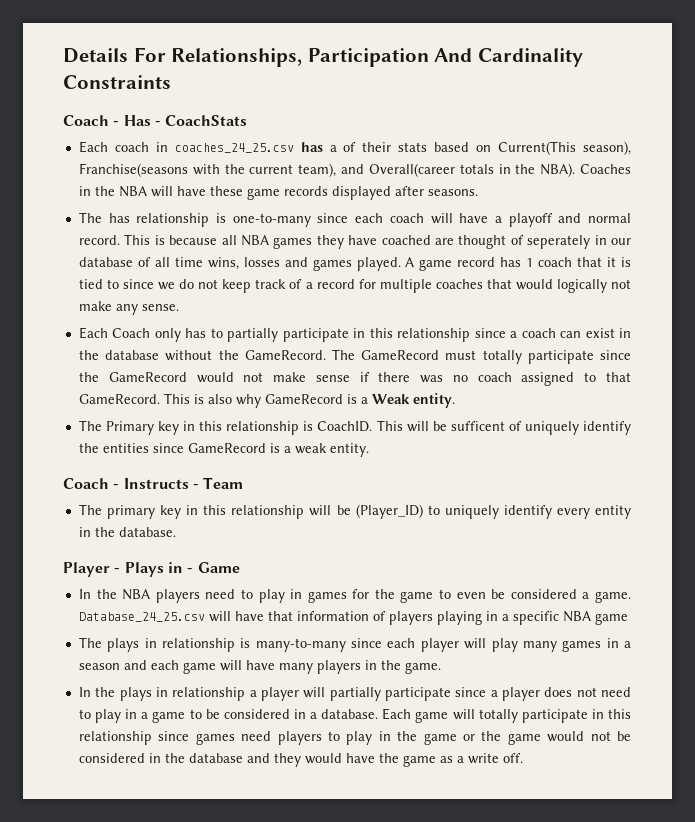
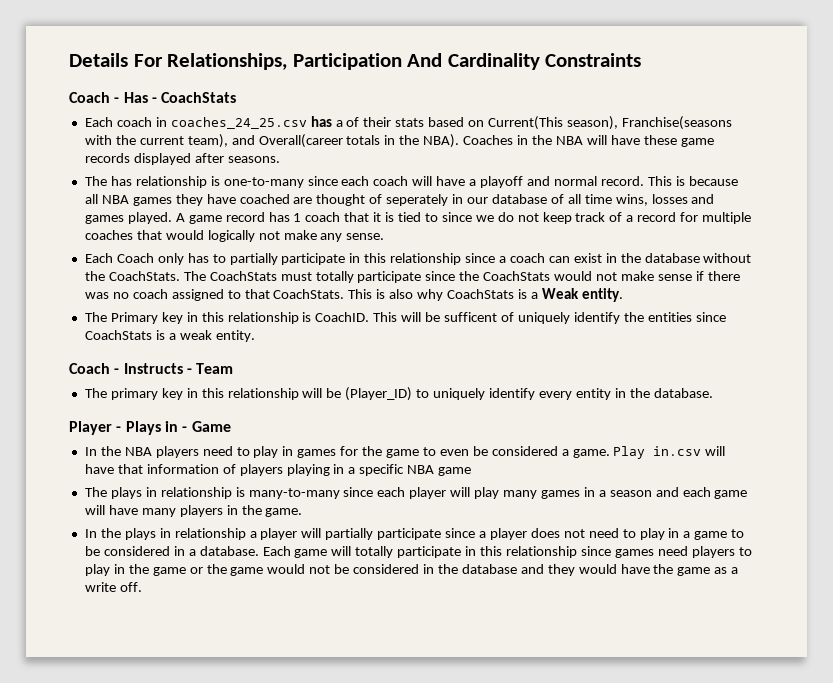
- Each Coach only has to partially participate in this relationship since a coach can exist in the database without the GameRecord. The GameRecord must totally participate since the GameRecord would not make sense if there was no coach assigned to that GameRecord.
+ Each Coach only has to partially participate in this relationship since a coach can exist in the database without the CoachStats. The CoachStats must totally participate since the CoachStats would not make sense if there was no coach assigned to that CoachStats.
- This is also why GameRecord is a Weak entity.
+ This is also why CoachStats is a Weak entity.
- This will be sufficent of uniquely identify the entities since GameRecord is a weak entity.
+ This will be sufficent of uniquely identify the entities since CoachStats is a weak entity.
- Database_24_25.csv will have that information of players playing in a specific NBA game
+ Play in.csv will have that information of players playing in a specific NBA game

